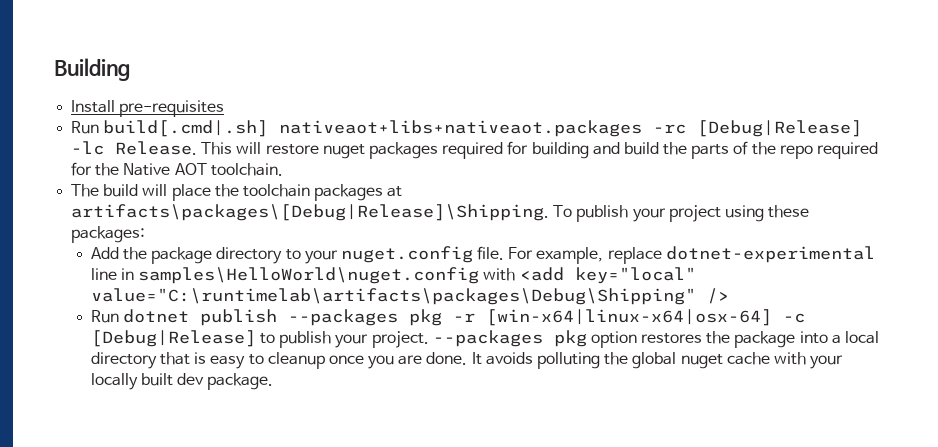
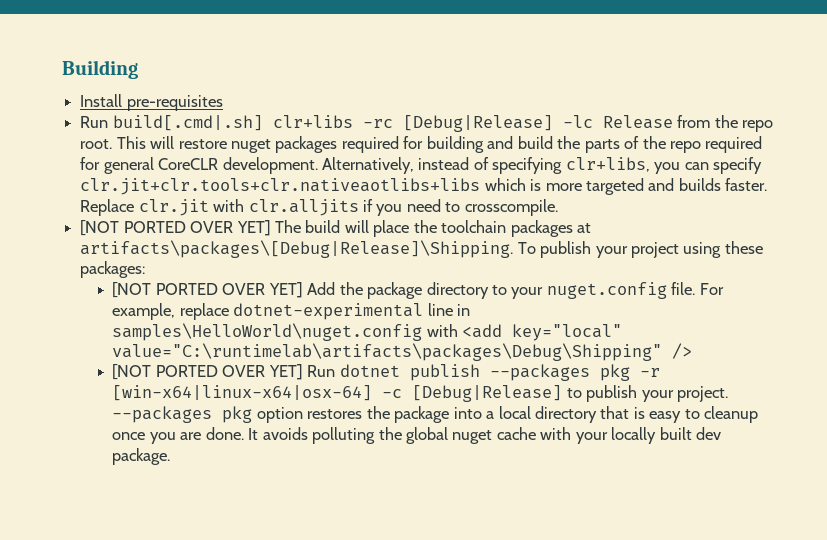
- Run build[.cmd|.sh] nativeaot+libs+nativeaot.packages -rc [Debug|Release] -lc Release.
+ Run build[.cmd|.sh] clr+libs -rc [Debug|Release] -lc Release from the repo root.
- This will restore nuget packages required for building and build the parts of the repo required for the Native AOT toolchain.
- The build will place the toolchain packages at artifacts\packages\[Debug|Release]\Shipping.
+ This will restore nuget packages required for building and build the parts of the repo required for general CoreCLR development. Alternatively, instead of specifying clr+libs, you can specify clr.jit+clr.tools+clr.nativeaotlibs+libs which is more targeted and builds faster. Replace clr.jit with clr.alljits if you need to crosscompile.
+ [NOT PORTED OVER YET] The build will place the toolchain packages at artifacts\packages\[Debug|Release]\Shipping.
- Add the package directory to your nuget.config file.
+ [NOT PORTED OVER YET] Add the package directory to your nuget.config file.
- Run dotnet publish --packages pkg -r [win-x64|linux-x64|osx-64] -c [Debug|Release] to publish your project.
+ [NOT PORTED OVER YET] Run dotnet publish --packages pkg -r [win-x64|linux-x64|osx-64] -c [Debug|Release] to publish your project.

